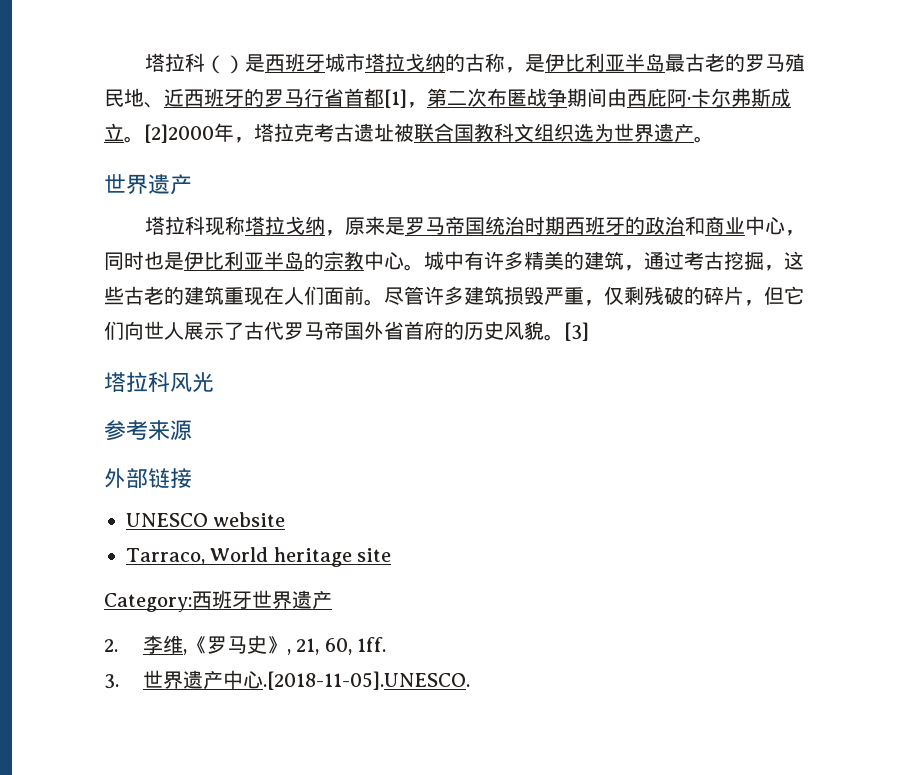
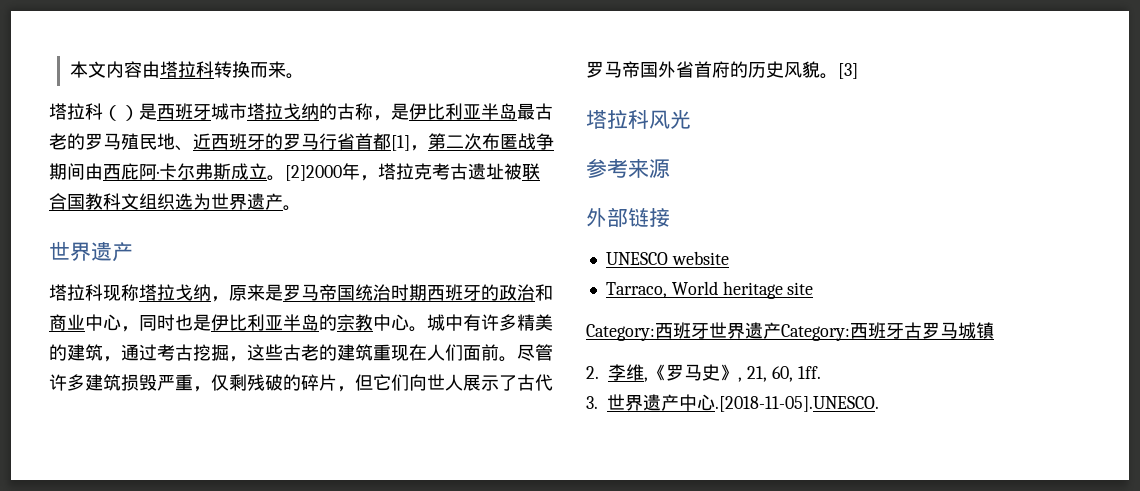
+ 本文内容由塔拉科转换而来。
- Category:西班牙世界遗产
+ Category:西班牙世界遗产Category:西班牙古罗马城镇

